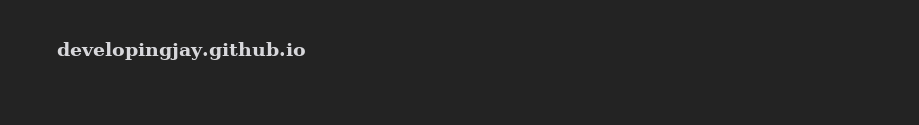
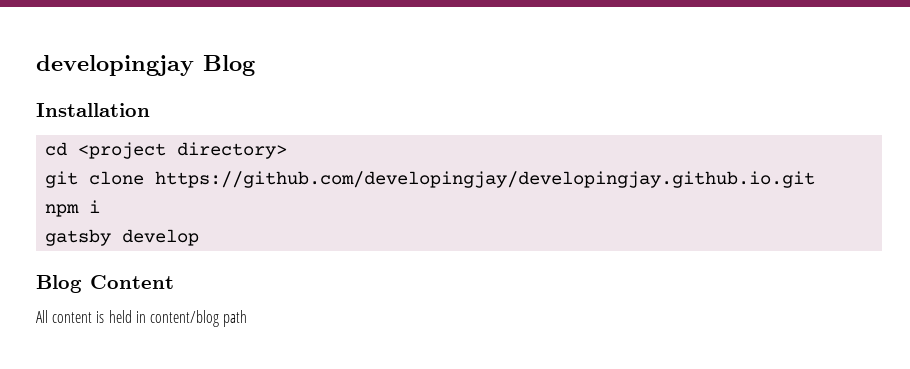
- developingjay.github.io
+ developingjay Blog
+ Installation
+ cd <project directory>
+ git clone https://github.com/developingjay/developingjay.github.io.git
+ npm i
+ gatsby develop
+ Blog Content
+ All content is held in content/blog path

